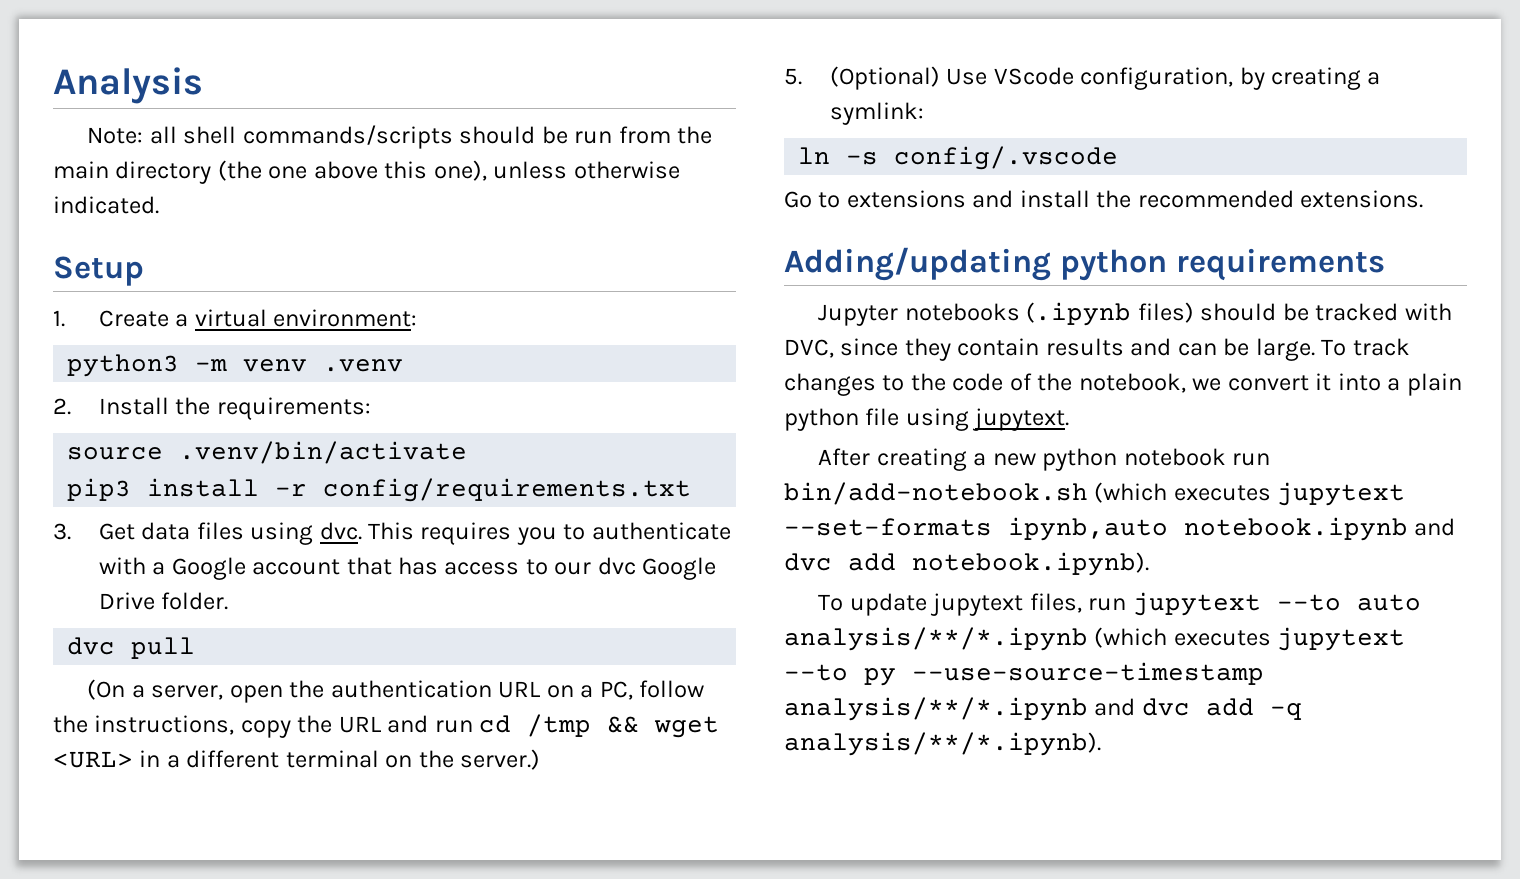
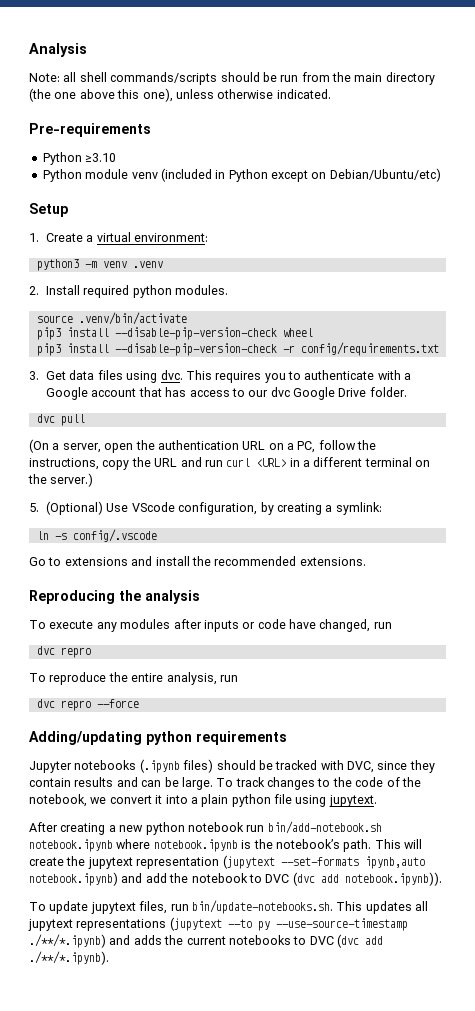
+ Pre-requirements
+ Python ≥3.10
+ Python module venv (included in Python except on Debian/Ubuntu/etc)
- 2. Install the requirements:
+ 2. Install required python modules.
- pip3 install -r config/requirements.txt
+ pip3 install --disable-pip-version-check wheel
+ pip3 install --disable-pip-version-check -r config/requirements.txt
- (On a server, open the authentication URL on a PC, follow the instructions, copy the URL and run cd /tmp && wget <URL> in a different terminal on the server.)
+ (On a server, open the authentication URL on a PC, follow the instructions, copy the URL and run curl <URL> in a different terminal on the server.)
+ Reproducing the analysis
+ To execute any modules after inputs or code have changed, run
+ dvc repro
+ To reproduce the entire analysis, run
+ dvc repro --force
- After creating a new python notebook run bin/add-notebook.sh (which executes jupytext --set-formats ipynb,auto notebook.ipynb and dvc add notebook.ipynb).
+ After creating a new python notebook run bin/add-notebook.sh notebook.ipynb where notebook.ipynb is the notebook’s path. This will create the jupytext representation (jupytext --set-formats ipynb,auto notebook.ipynb) and add the notebook to DVC (dvc add notebook.ipynb)).
- To update jupytext files, run jupytext --to auto analysis/**/*.ipynb (which executes jupytext --to py --use-source-timestamp analysis/**/*.ipynb and dvc add -q analysis/**/*.ipynb).
+ To update jupytext files, run bin/update-notebooks.sh. This updates all jupytext representations (jupytext --to py --use-source-timestamp ./**/*.ipynb) and adds the current notebooks to DVC (dvc add ./**/*.ipynb).

